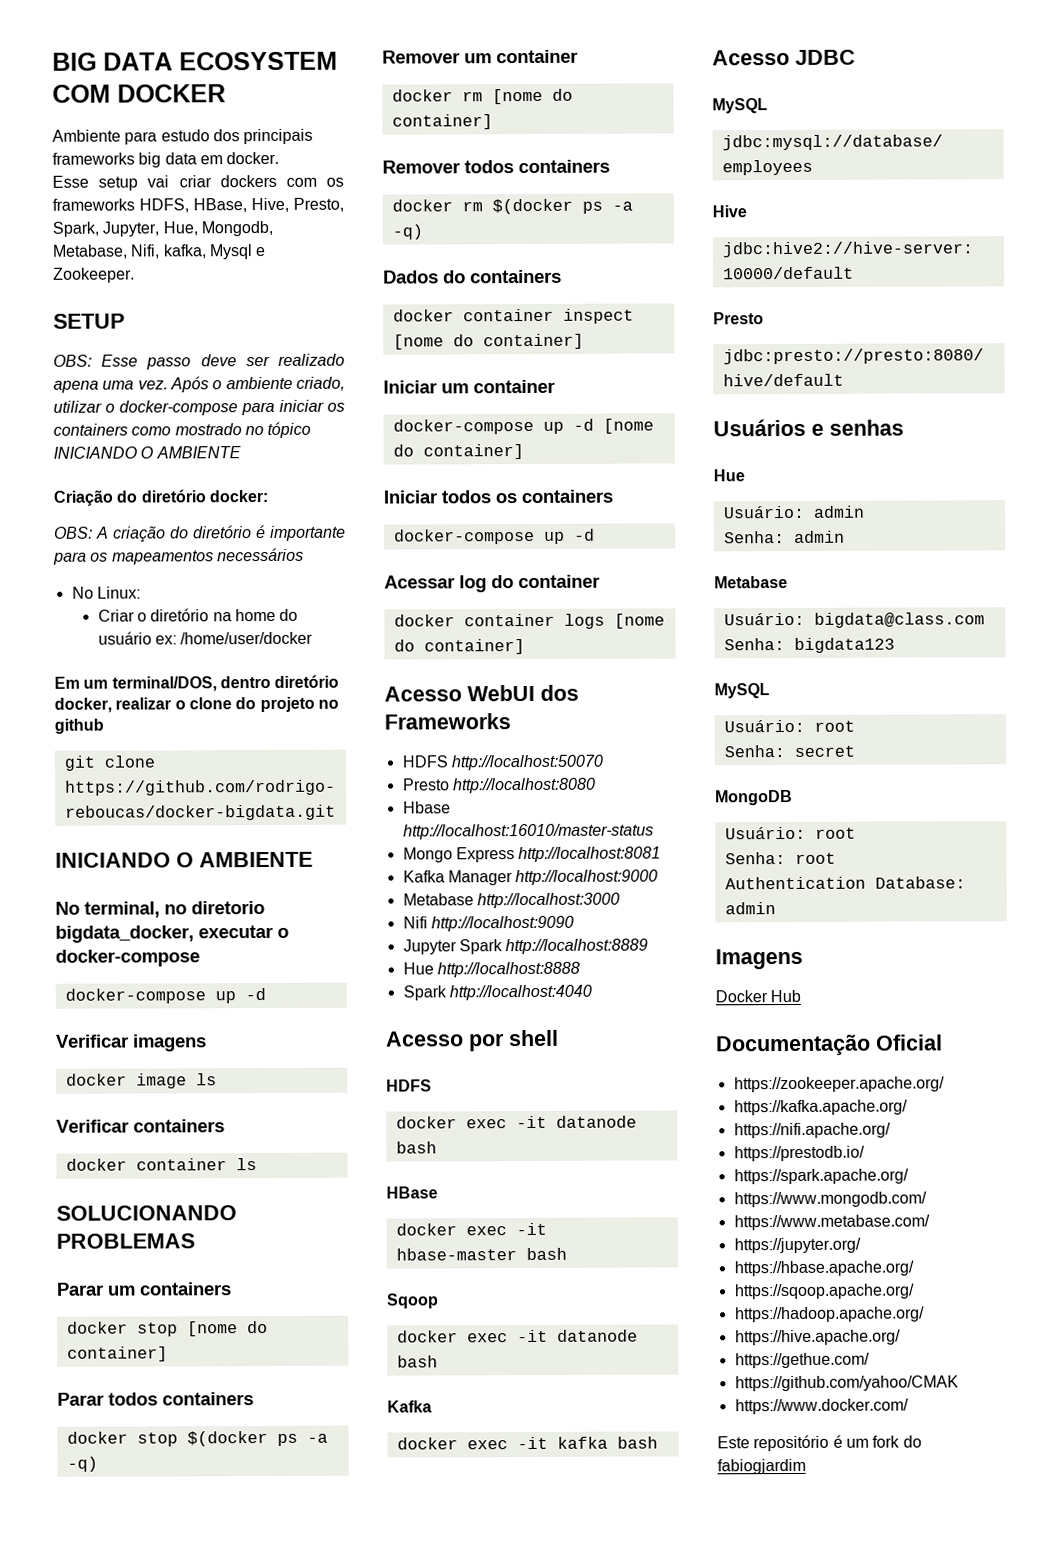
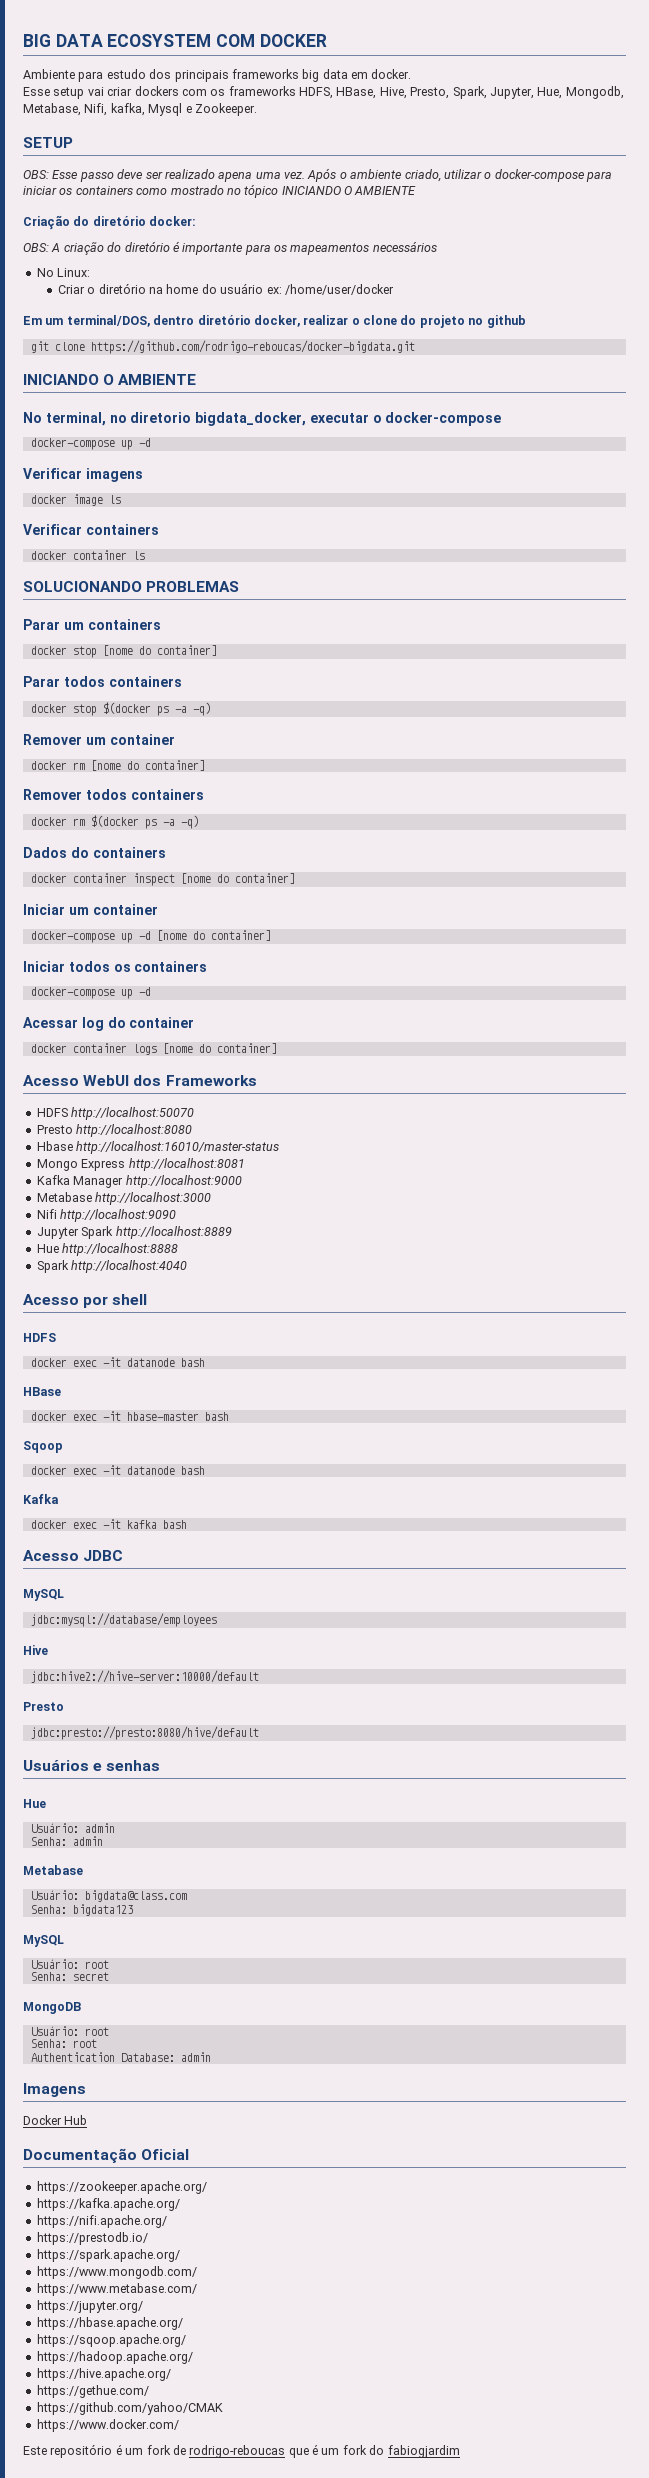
- Este repositório é um fork do fabiogjardim
+ Este repositório é um fork de rodrigo-reboucas que é um fork do fabiogjardim

